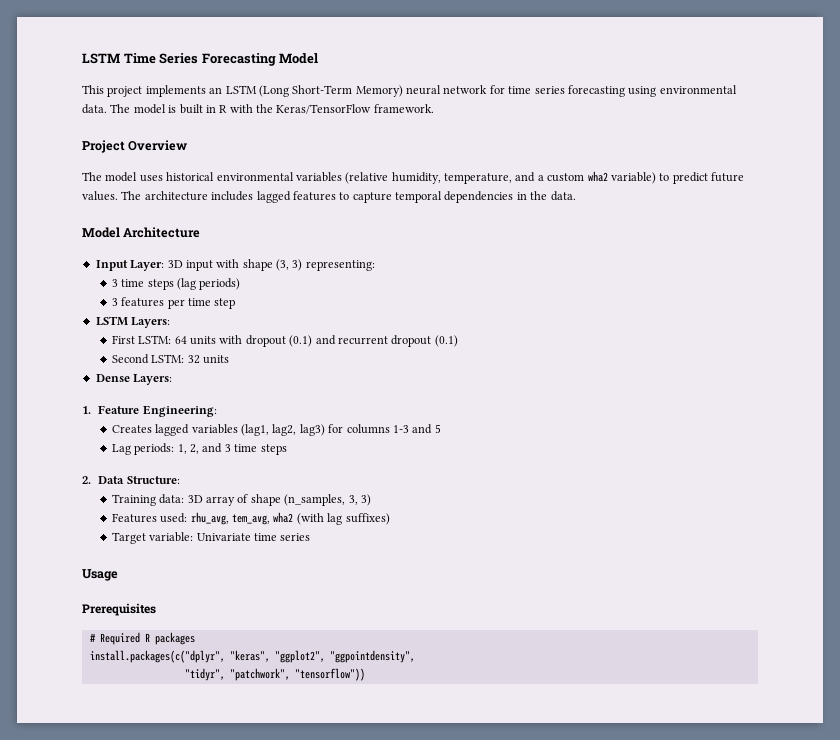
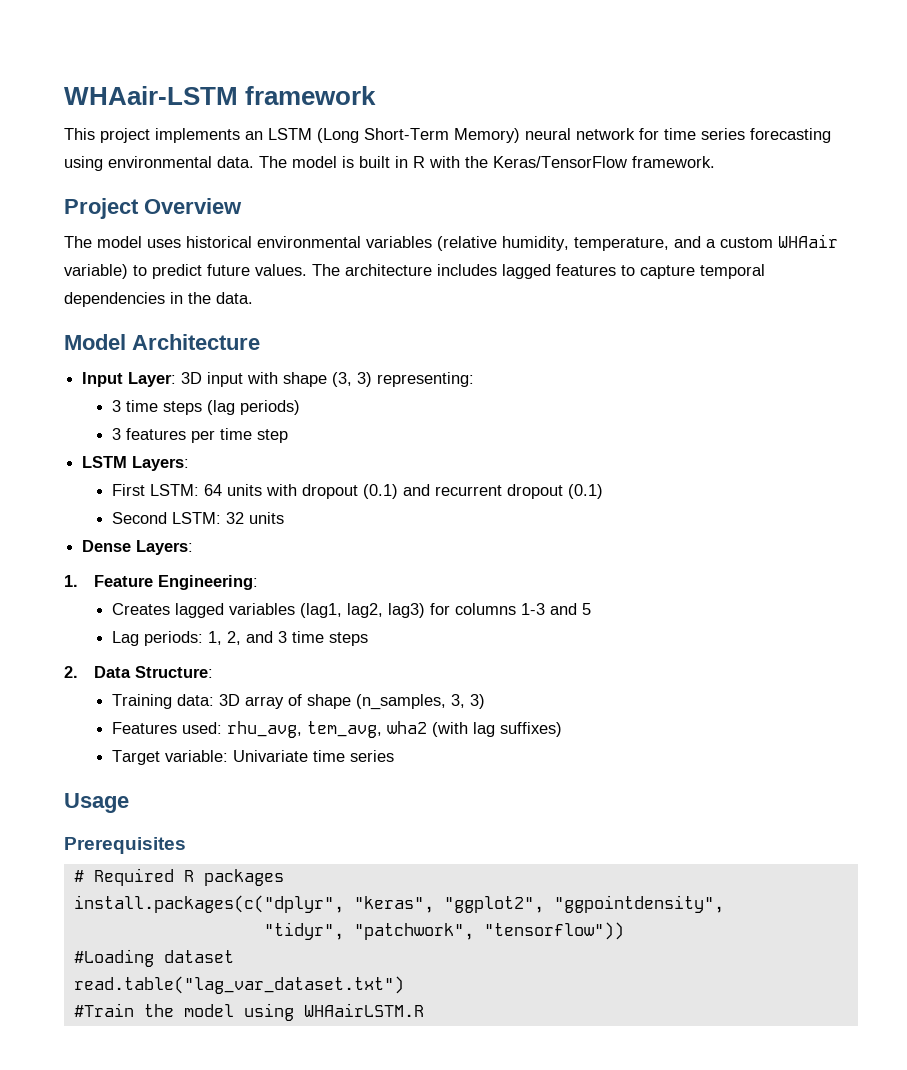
- LSTM Time Series Forecasting Model
+ WHAair-LSTM framework
- The model uses historical environmental variables (relative humidity, temperature, and a custom wha2 variable) to predict future values.
+ The model uses historical environmental variables (relative humidity, temperature, and a custom WHAair variable) to predict future values.
+ #Loading dataset
+ read.table("lag_var_dataset.txt")
+ #Train the model using WHAairLSTM.R

